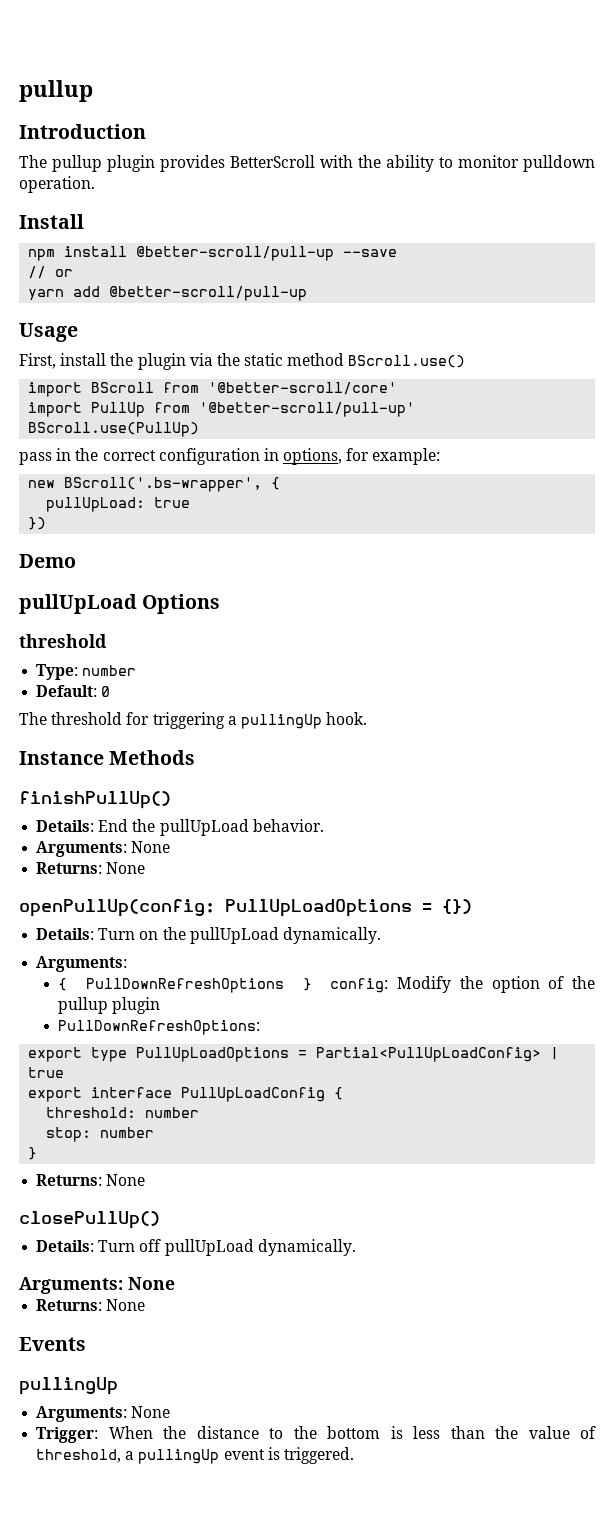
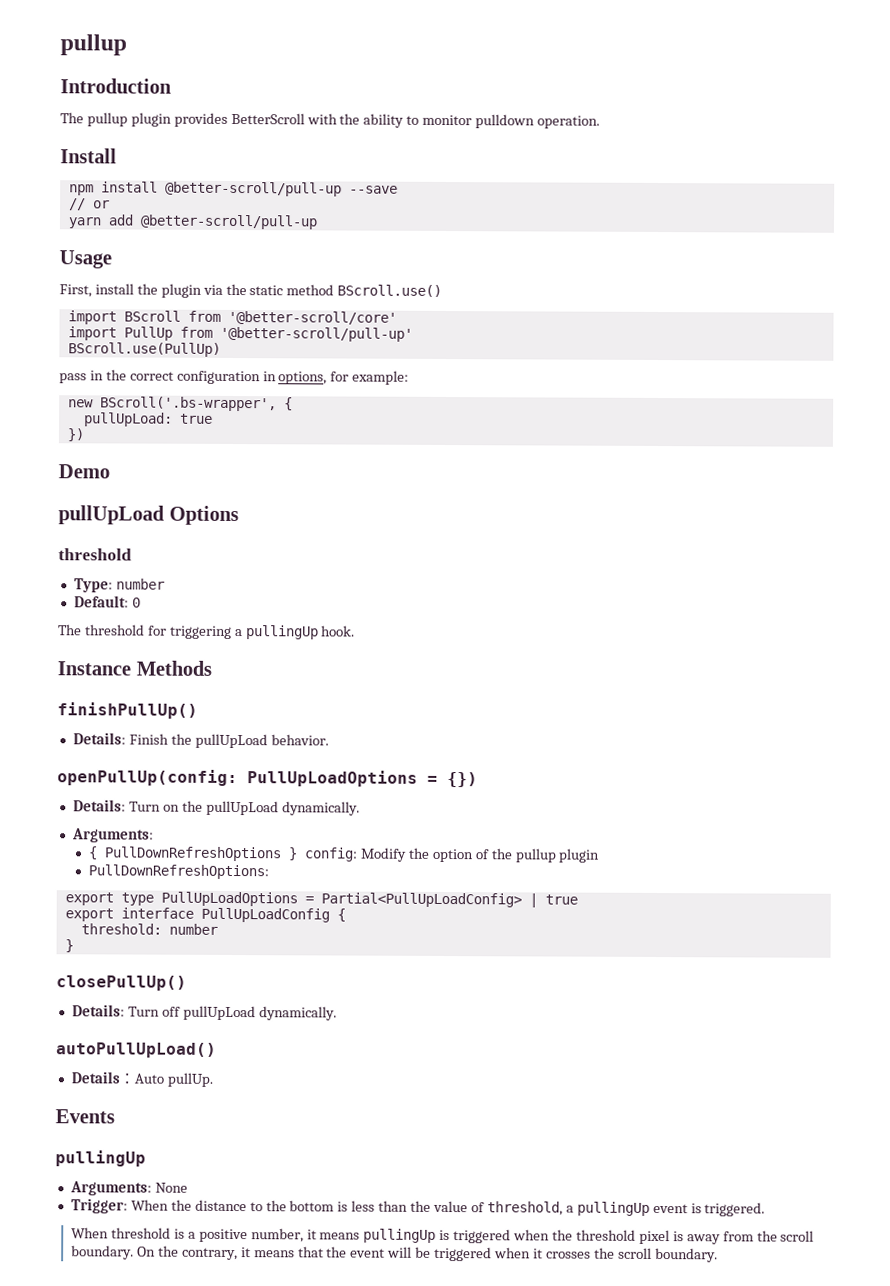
- Details: End the pullUpLoad behavior.
- Arguments: None
- Returns: None
+ Details: Finish the pullUpLoad behavior.
  threshold: number
- stop: number
  }
- Returns: None
  Details: Turn off pullUpLoad dynamically.
- Arguments: None
- Returns: None
+ autoPullUpLoad()
+ Details：Auto pullUp.
+ When threshold is a positive number, it means pullingUp is triggered when the threshold pixel is away from the scroll boundary. On the contrary, it means that the event will be triggered when it crosses the scroll boundary.

